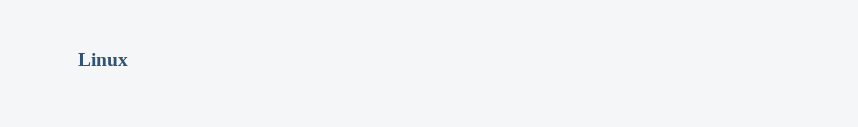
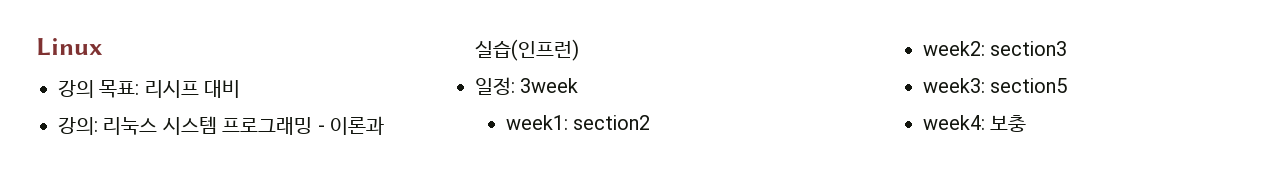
+ 강의 목표: 리시프 대비
+ 강의: 리눅스 시스템 프로그래밍 - 이론과 실습(인프런)
+ 일정: 3week
+ week1: section2
+ week2: section3
+ week3: section5
+ week4: 보충

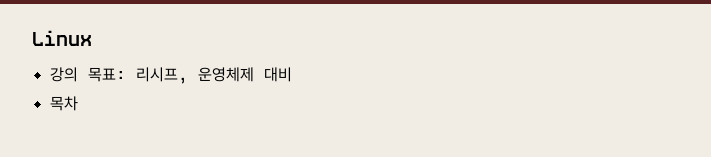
- 강의 목표: 리시프 대비
+ 강의 목표: 리시프, 운영체제 대비
- 강의: 리눅스 시스템 프로그래밍 - 이론과 실습(인프런)
- 일정: 3week
- week1: section2
- week2: section3
- week3: section5
- week4: 보충
+ 목차

